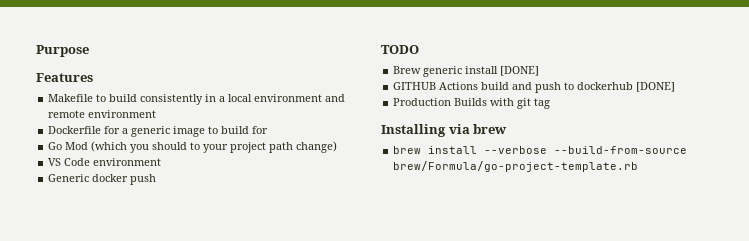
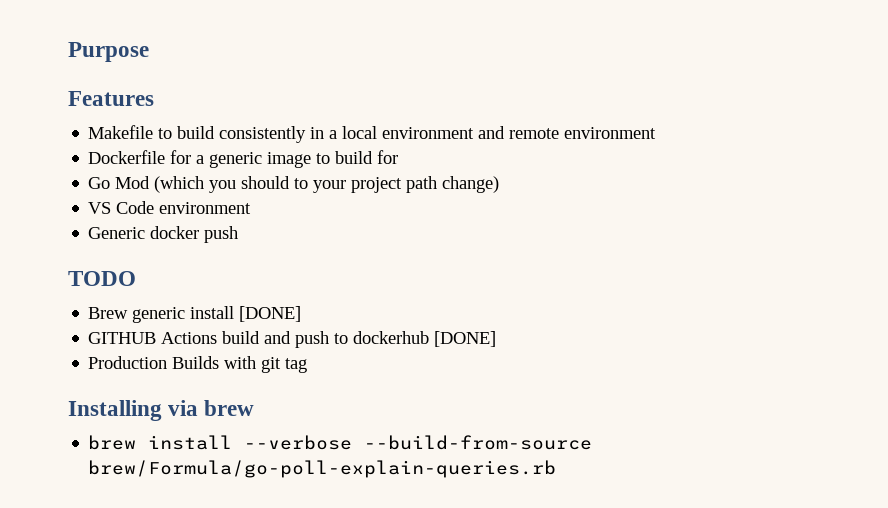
- brew install --verbose --build-from-source brew/Formula/go-project-template.rb
+ brew install --verbose --build-from-source brew/Formula/go-poll-explain-queries.rb

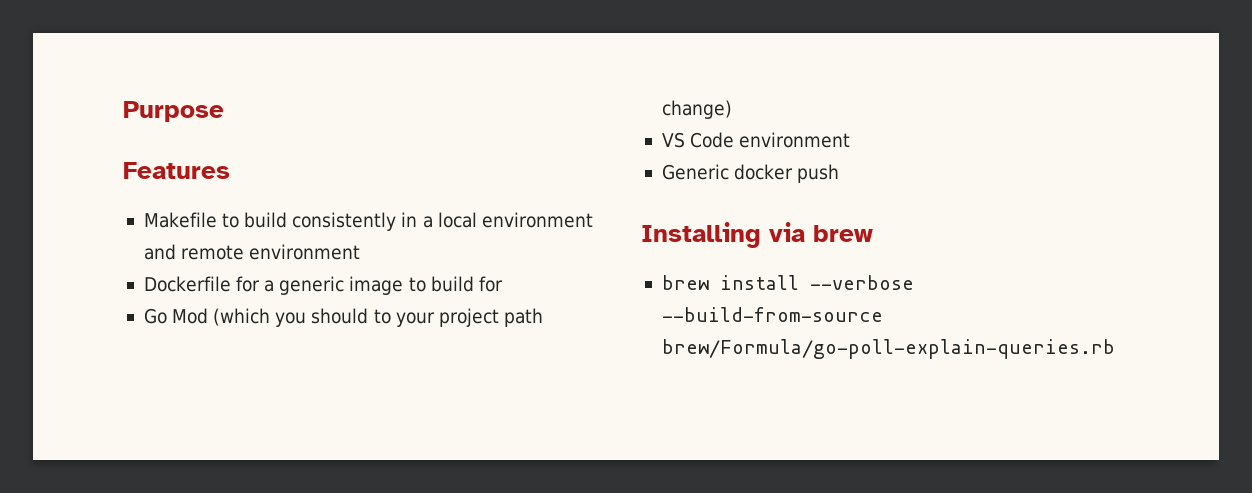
- TODO
- Brew generic install [DONE]
- GITHUB Actions build and push to dockerhub [DONE]
- Production Builds with git tag

